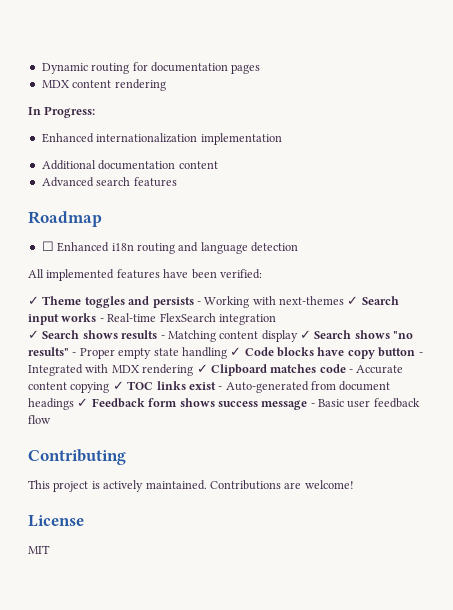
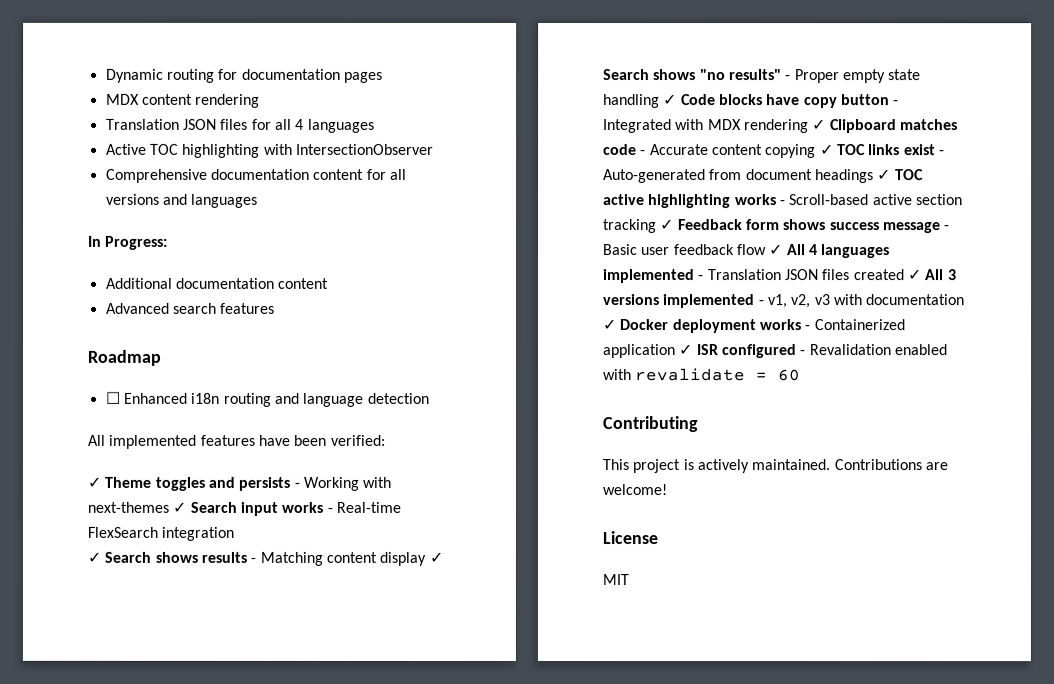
+ Translation JSON files for all 4 languages
+ Active TOC highlighting with IntersectionObserver
+ Comprehensive documentation content for all versions and languages
- Enhanced internationalization implementation
- ✓ Search shows results - Matching content display ✓ Search shows "no results" - Proper empty state handling ✓ Code blocks have copy button - Integrated with MDX rendering ✓ Clipboard matches code - Accurate content copying ✓ TOC links exist - Auto-generated from document headings ✓ Feedback form shows success message - Basic user feedback flow
+ ✓ Search shows results - Matching content display ✓ Search shows "no results" - Proper empty state handling ✓ Code blocks have copy button - Integrated with MDX rendering ✓ Clipboard matches code - Accurate content copying ✓ TOC links exist - Auto-generated from document headings ✓ TOC active highlighting works - Scroll-based active section tracking ✓ Feedback form shows success message - Basic user feedback flow ✓ All 4 languages implemented - Translation JSON files created ✓ All 3 versions implemented - v1, v2, v3 with documentation ✓ Docker deployment works - Containerized application ✓ ISR configured - Revalidation enabled with revalidate = 60

